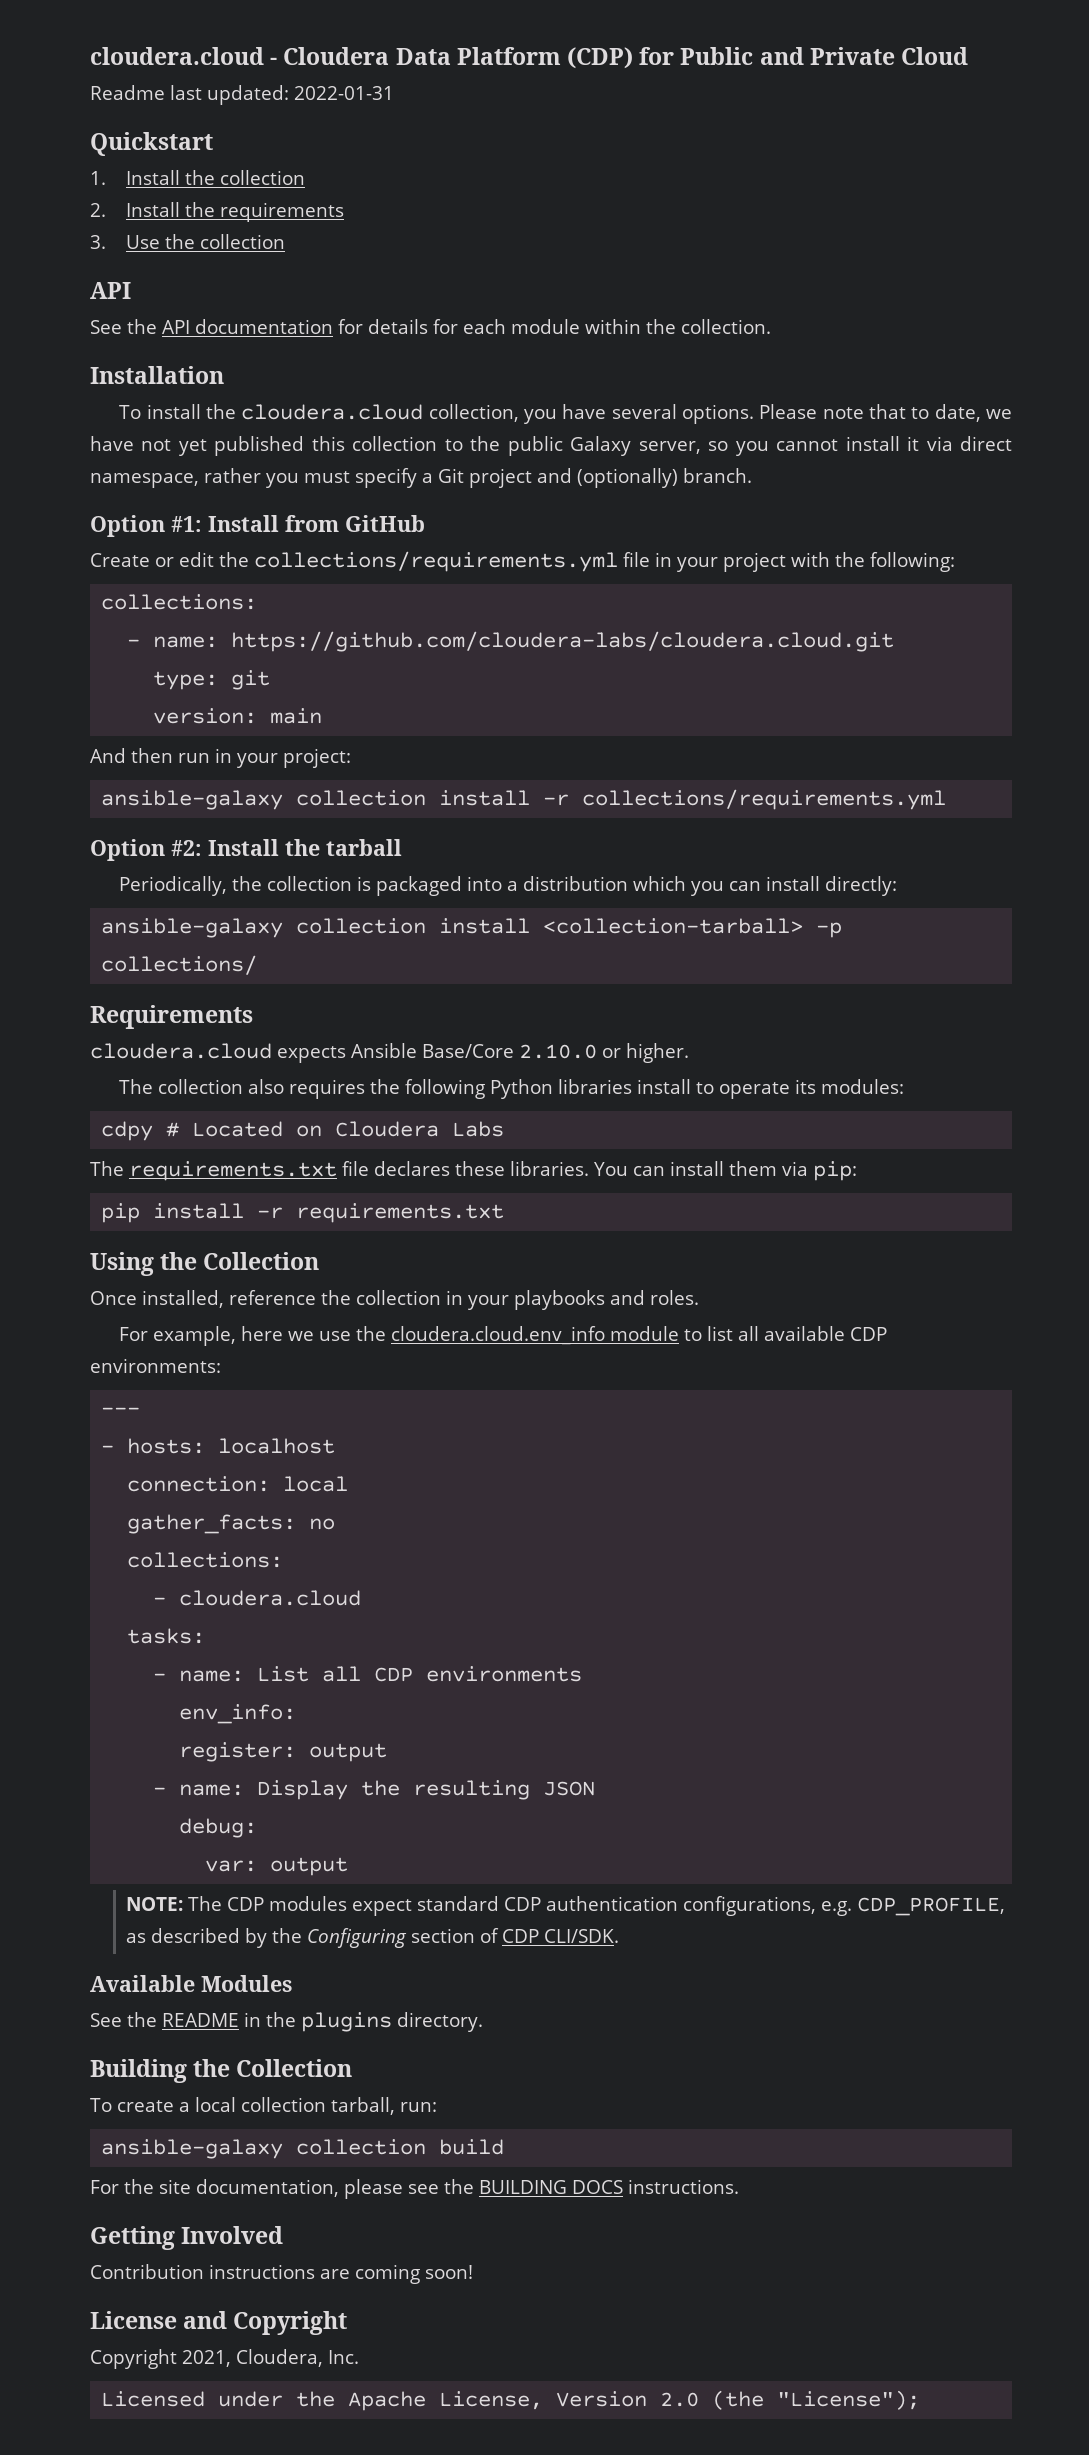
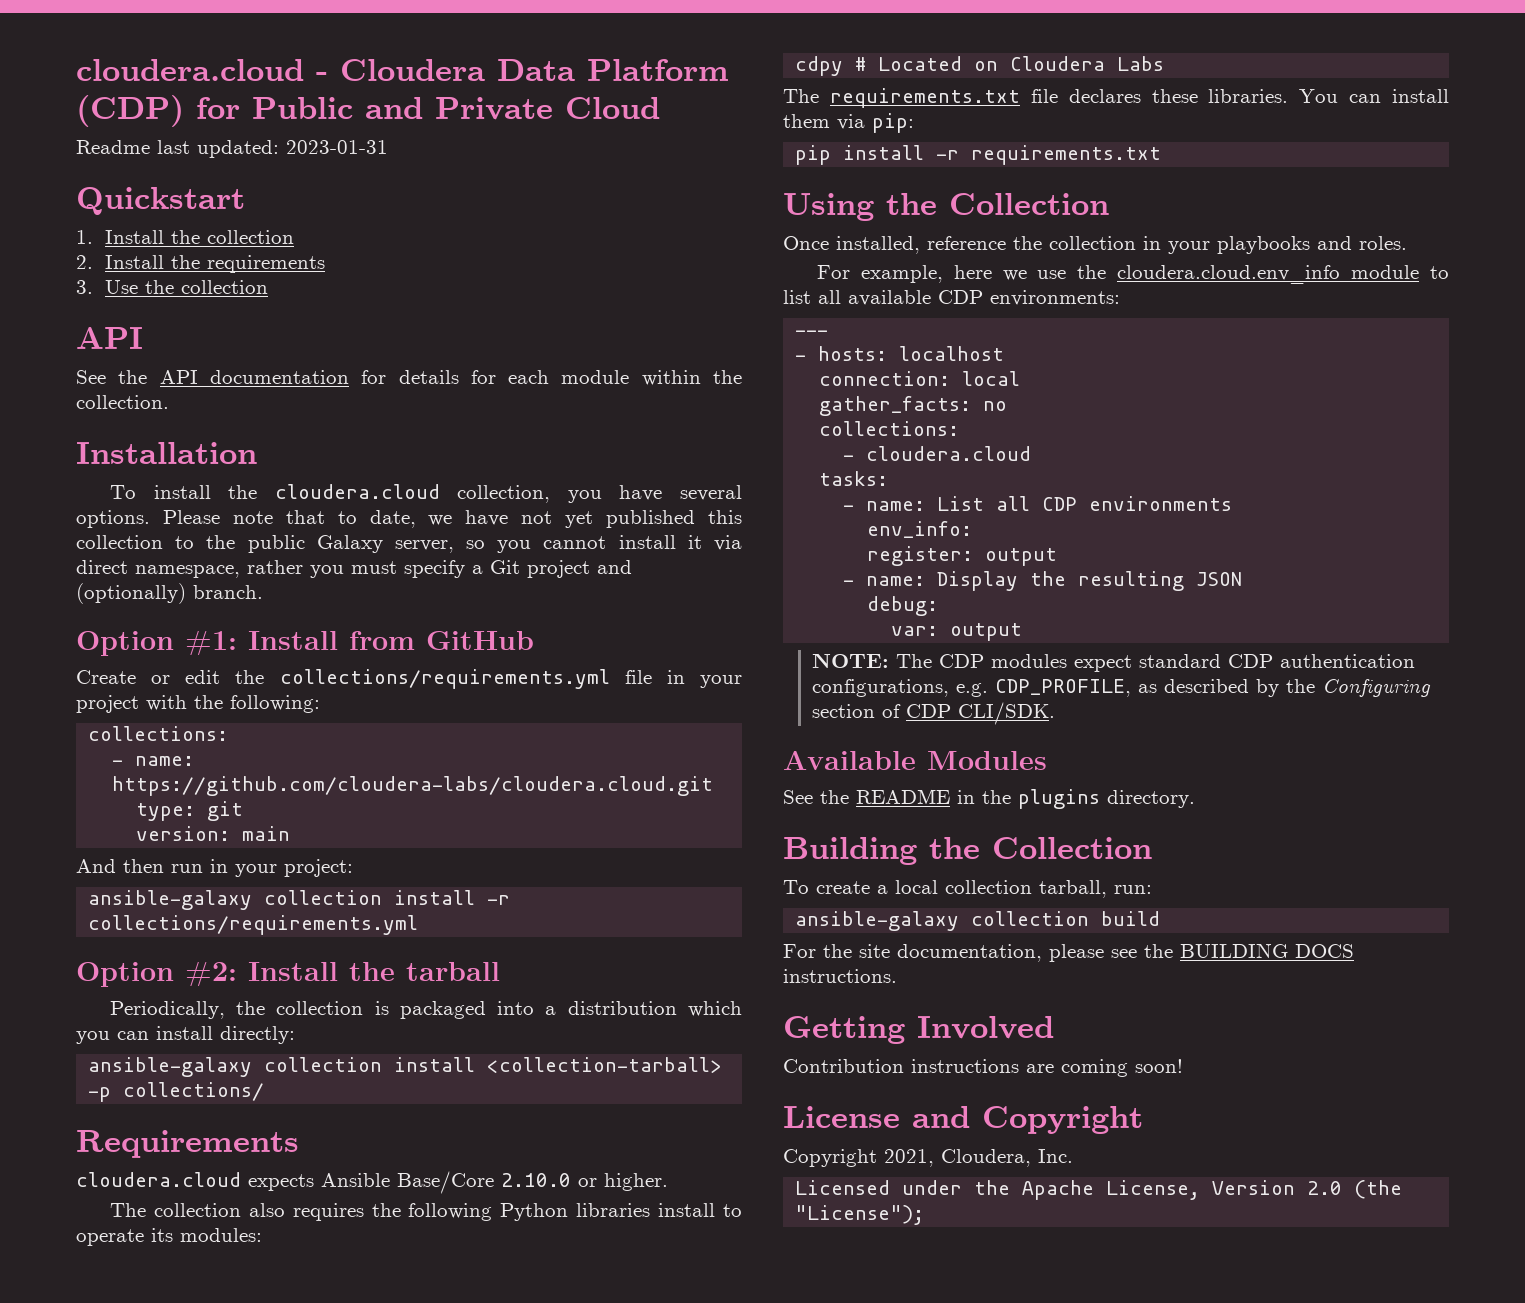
- Readme last updated: 2022-01-31
+ Readme last updated: 2023-01-31

